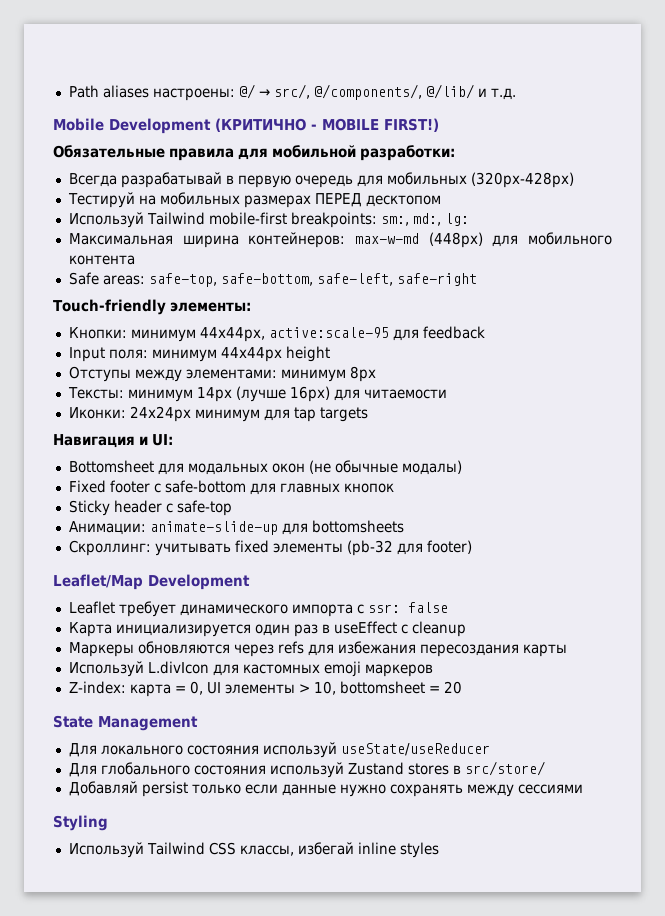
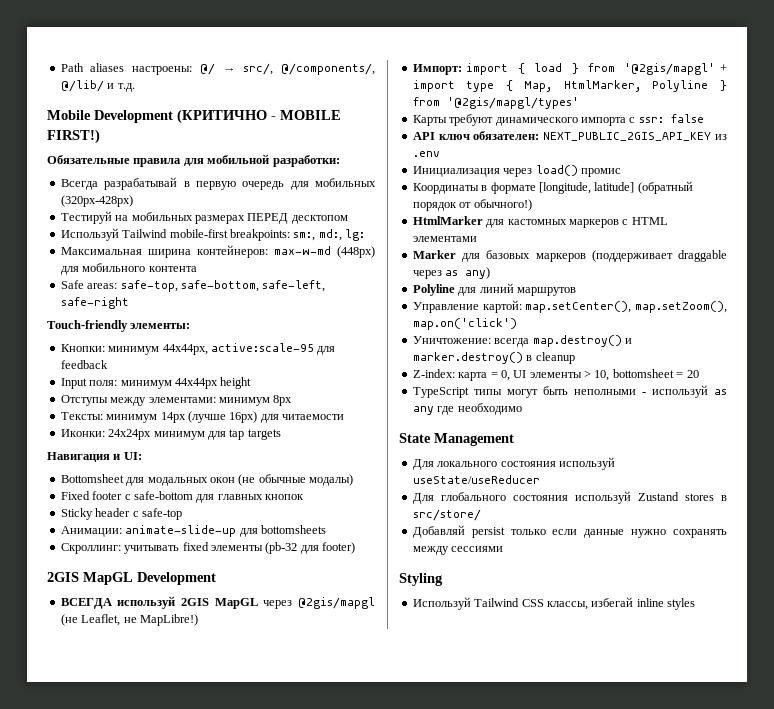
- Leaflet/Map Development
+ 2GIS MapGL Development
- Leaflet требует динамического импорта с ssr: false
+ ВСЕГДА используй 2GIS MapGL через @2gis/mapgl (не Leaflet, не MapLibre!)
+ Импорт: import { load } from '@2gis/mapgl' + import type { Map, HtmlMarker, Polyline } from '@2gis/mapgl/types'
+ Карты требуют динамического импорта с ssr: false
- Карта инициализируется один раз в useEffect с cleanup
- Маркеры обновляются через refs для избежания пересоздания карты
- Используй L.divIcon для кастомных emoji маркеров
+ API ключ обязателен: NEXT_PUBLIC_2GIS_API_KEY из .env
+ Инициализация через load() промис
+ Координаты в формате [longitude, latitude] (обратный порядок от обычного!)
+ HtmlMarker для кастомных маркеров с HTML элементами
+ Marker для базовых маркеров (поддерживает draggable через as any)
+ Polyline для линий маршрутов
+ Управление картой: map.setCenter(), map.setZoom(), map.on('click')
+ Уничтожение: всегда map.destroy() и marker.destroy() в cleanup
+ TypeScript типы могут быть неполными - используй as any где необходимо

